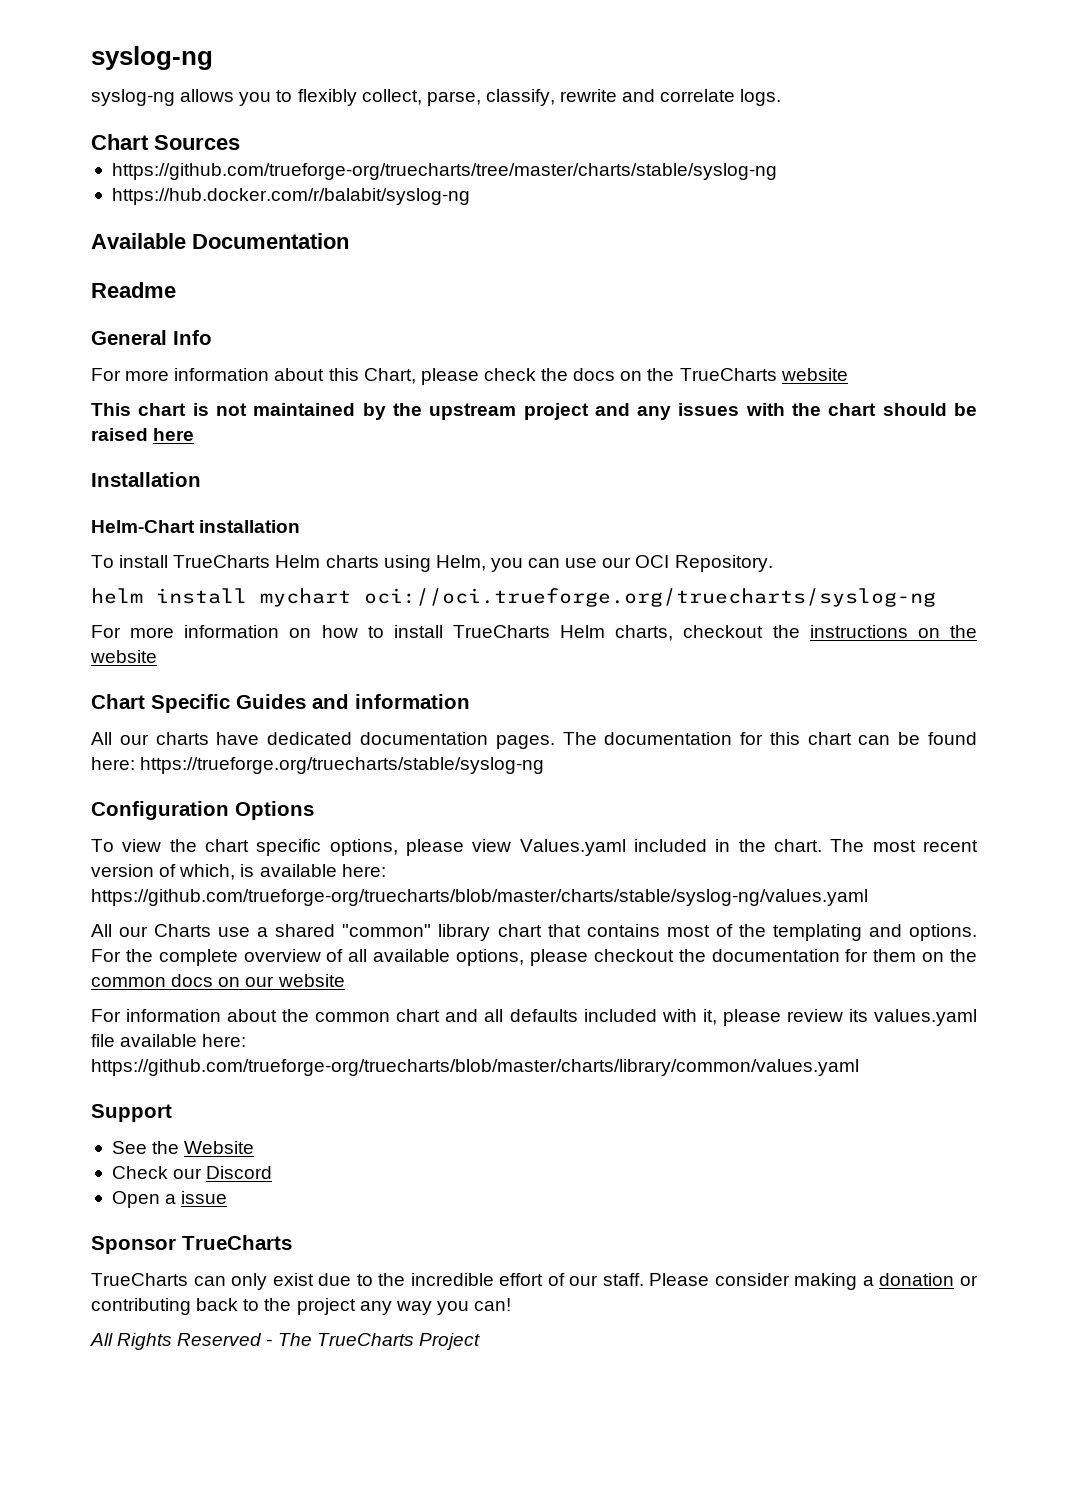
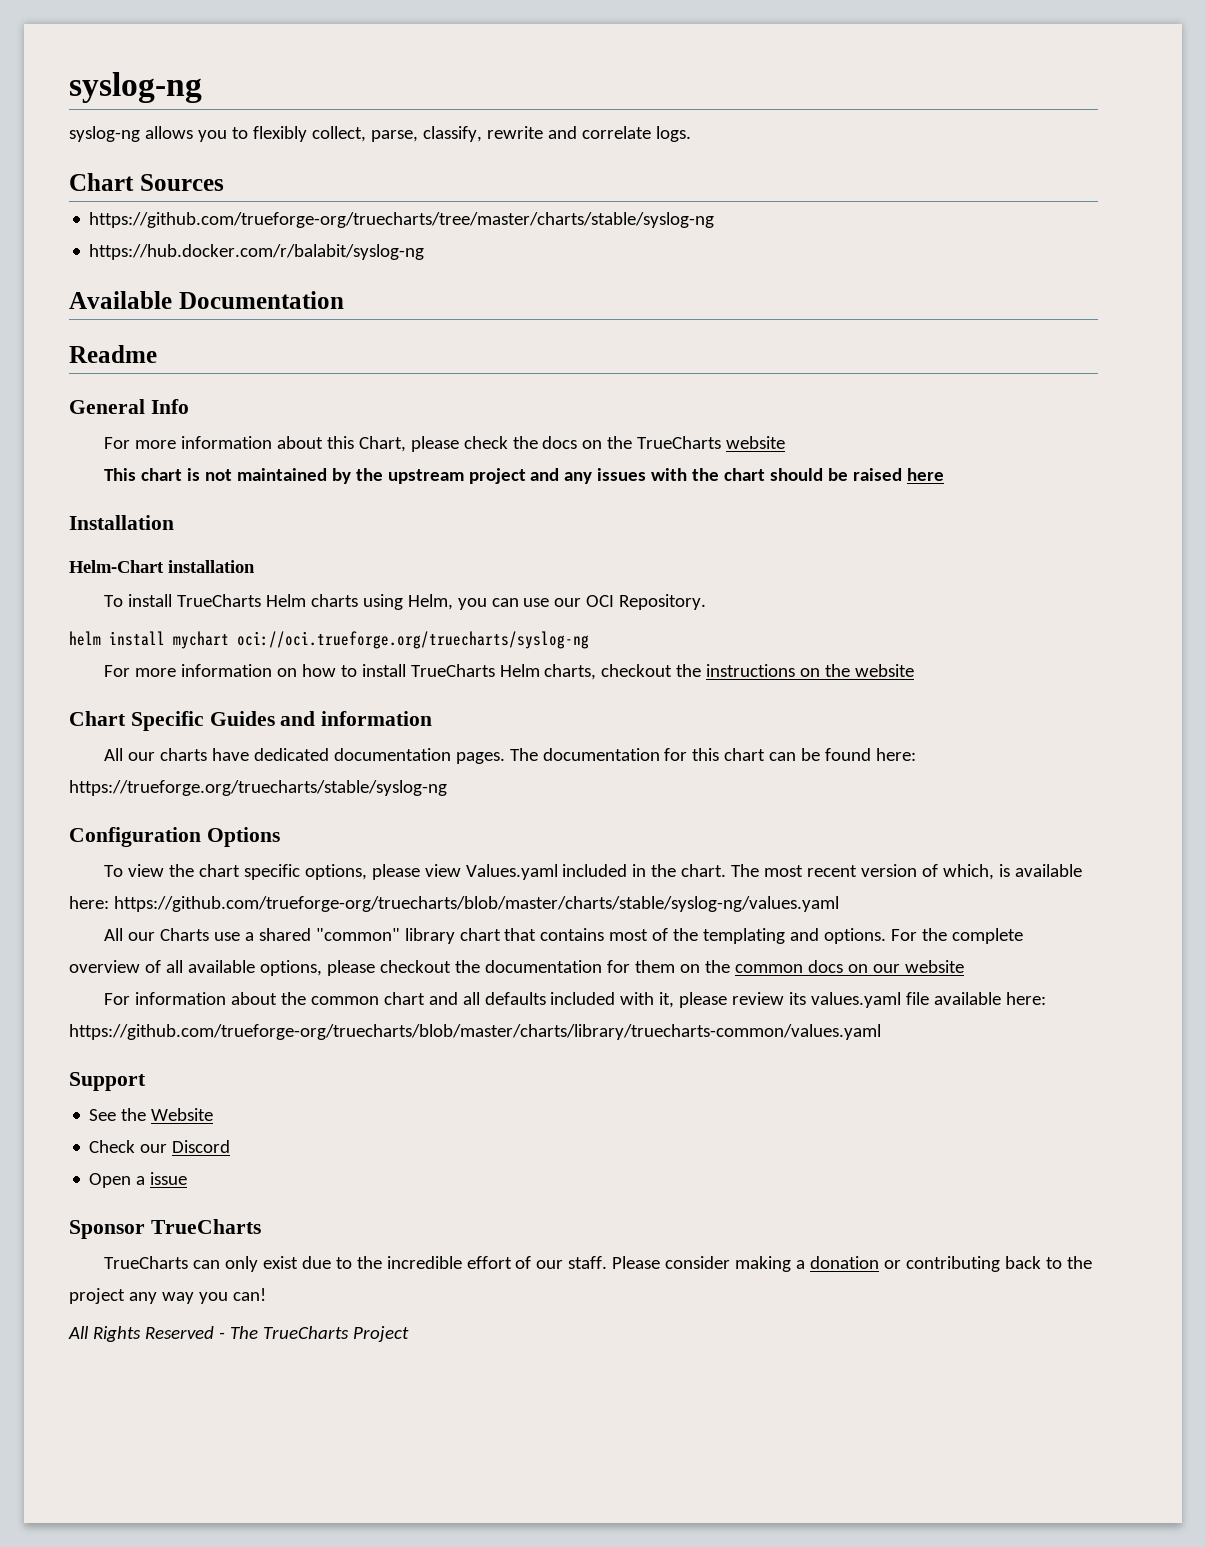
- For information about the common chart and all defaults included with it, please review its values.yaml file available here: https://github.com/trueforge-org/truecharts/blob/master/charts/library/common/values.yaml
+ For information about the common chart and all defaults included with it, please review its values.yaml file available here: https://github.com/trueforge-org/truecharts/blob/master/charts/library/truecharts-common/values.yaml

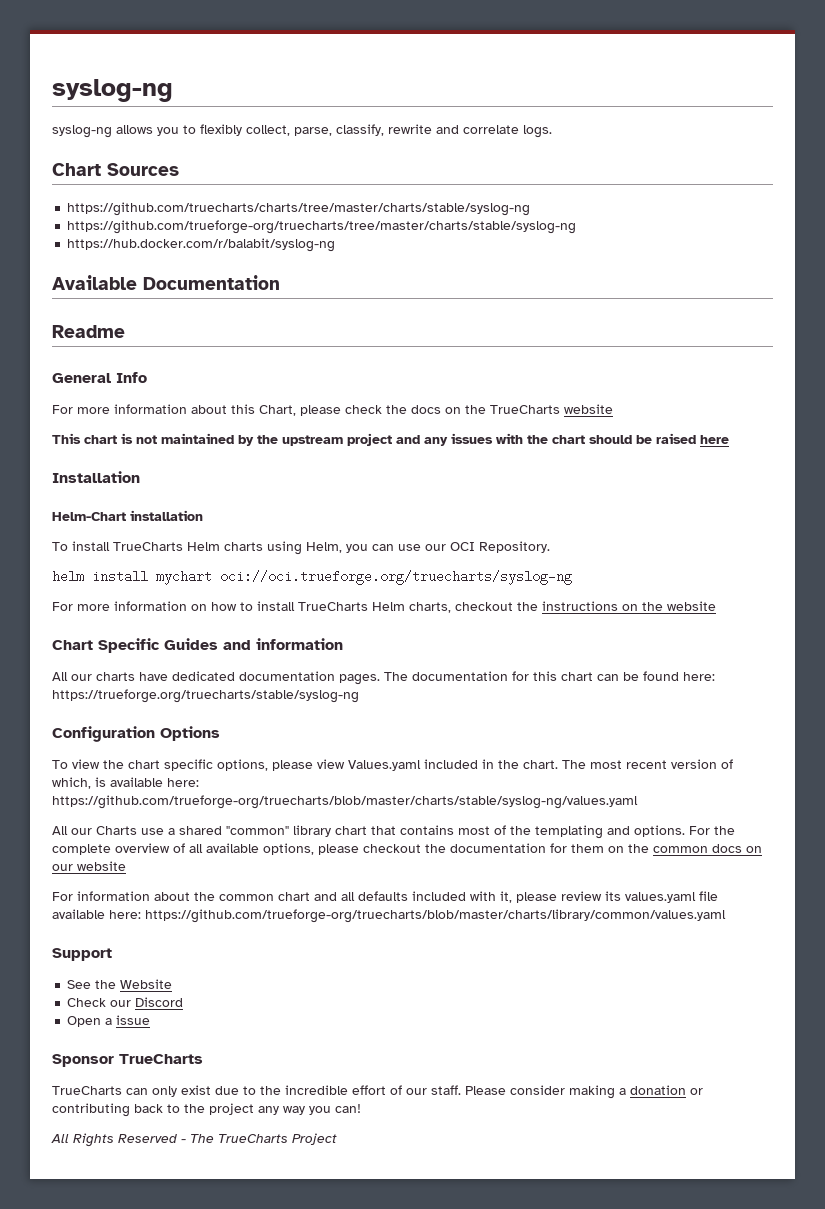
+ https://github.com/truecharts/charts/tree/master/charts/stable/syslog-ng
- For information about the common chart and all defaults included with it, please review its values.yaml file available here: https://github.com/trueforge-org/truecharts/blob/master/charts/library/truecharts-common/values.yaml
+ For information about the common chart and all defaults included with it, please review its values.yaml file available here: https://github.com/trueforge-org/truecharts/blob/master/charts/library/common/values.yaml

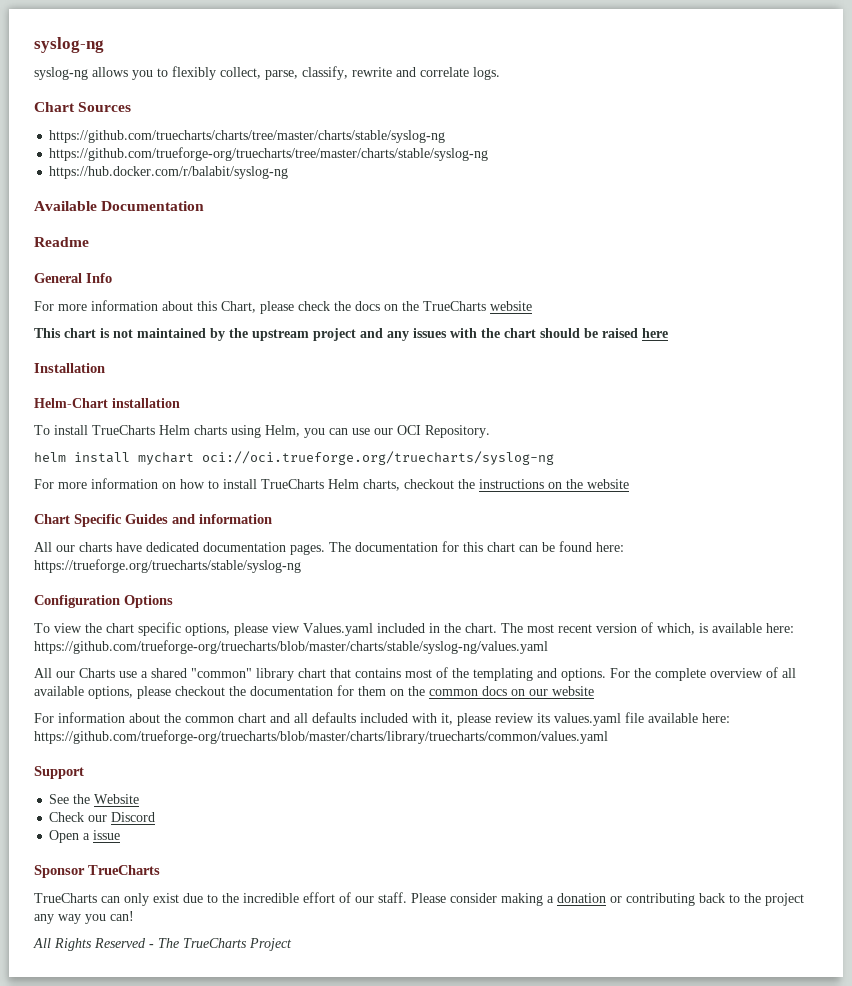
- For information about the common chart and all defaults included with it, please review its values.yaml file available here: https://github.com/trueforge-org/truecharts/blob/master/charts/library/common/values.yaml
+ For information about the common chart and all defaults included with it, please review its values.yaml file available here: https://github.com/trueforge-org/truecharts/blob/master/charts/library/truecharts/common/values.yaml

